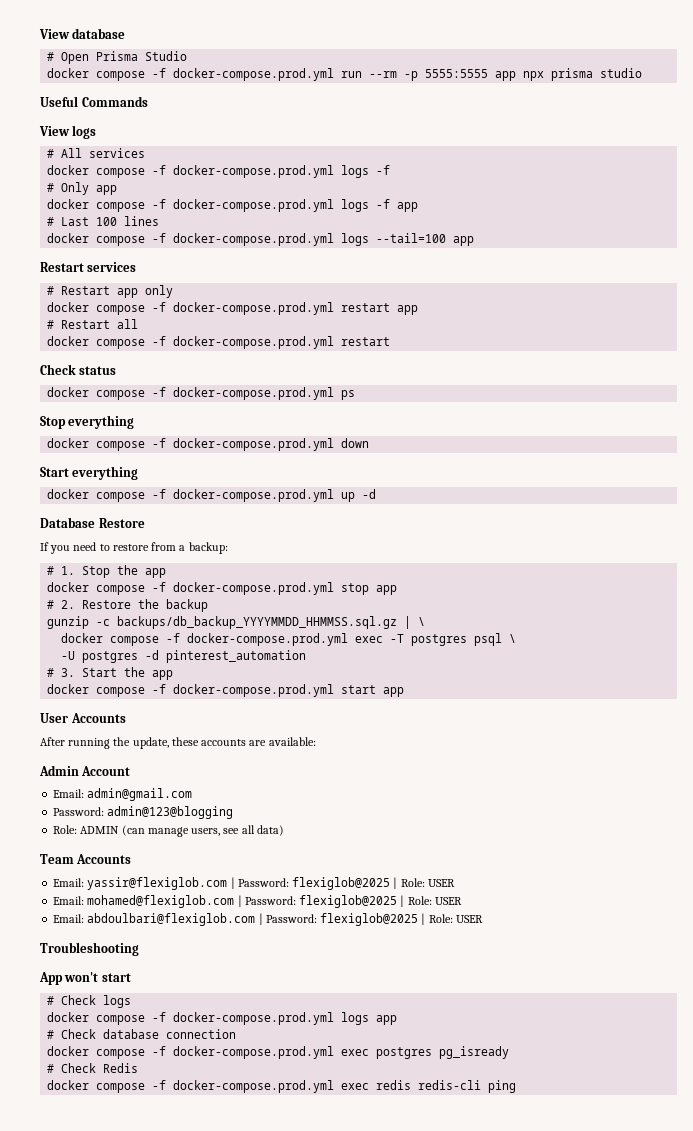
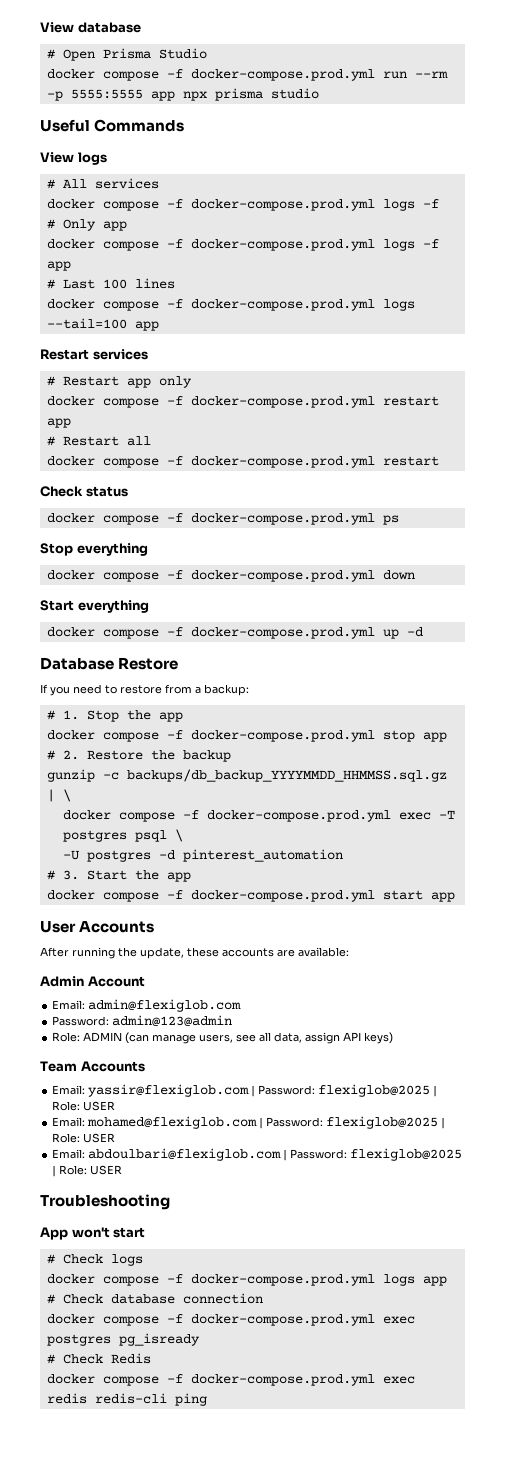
- Email: admin@gmail.com
- Password: admin@123@blogging
+ Email: admin@flexiglob.com
+ Password: admin@123@admin
- Role: ADMIN (can manage users, see all data)
+ Role: ADMIN (can manage users, see all data, assign API keys)

